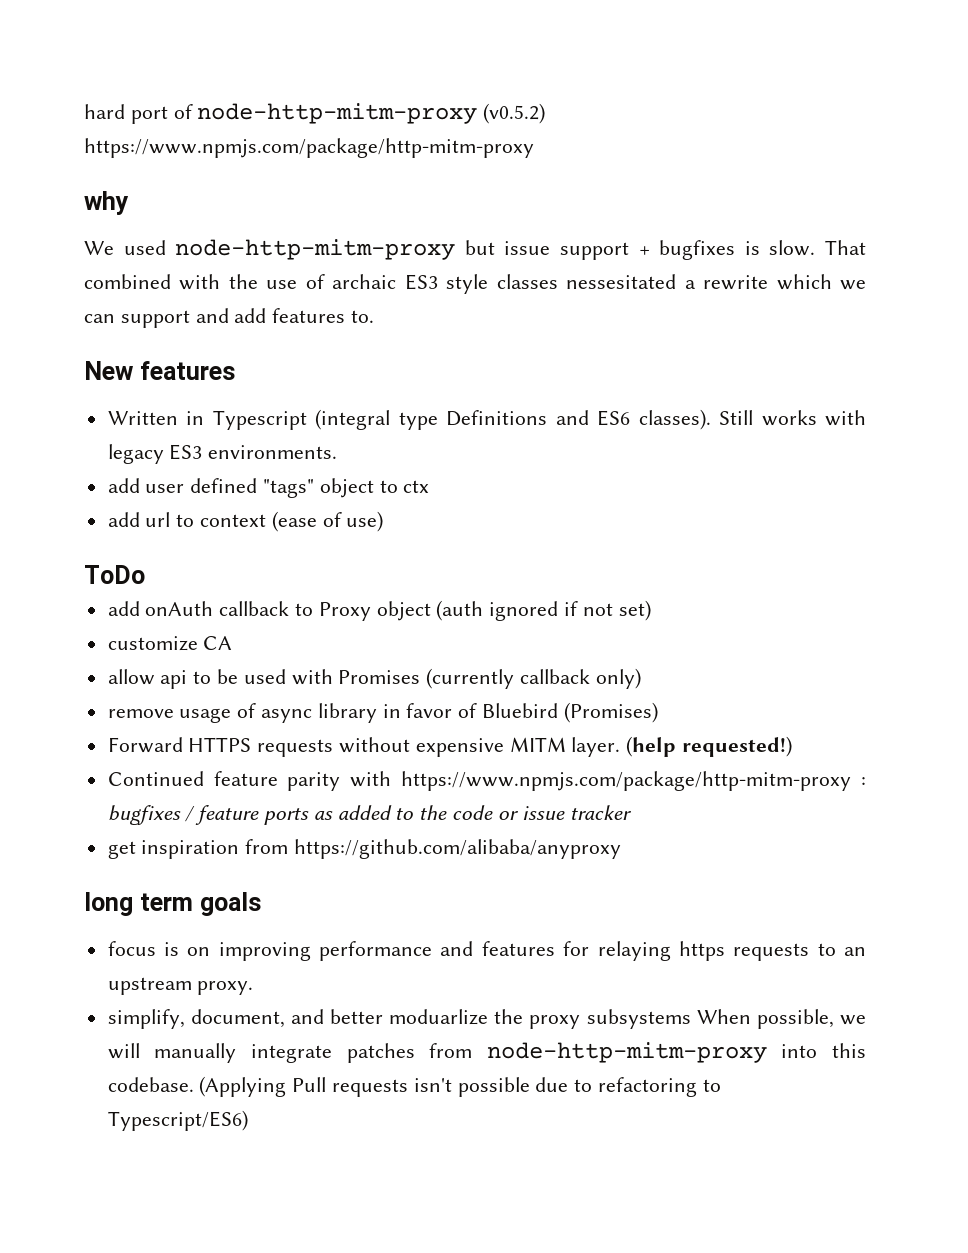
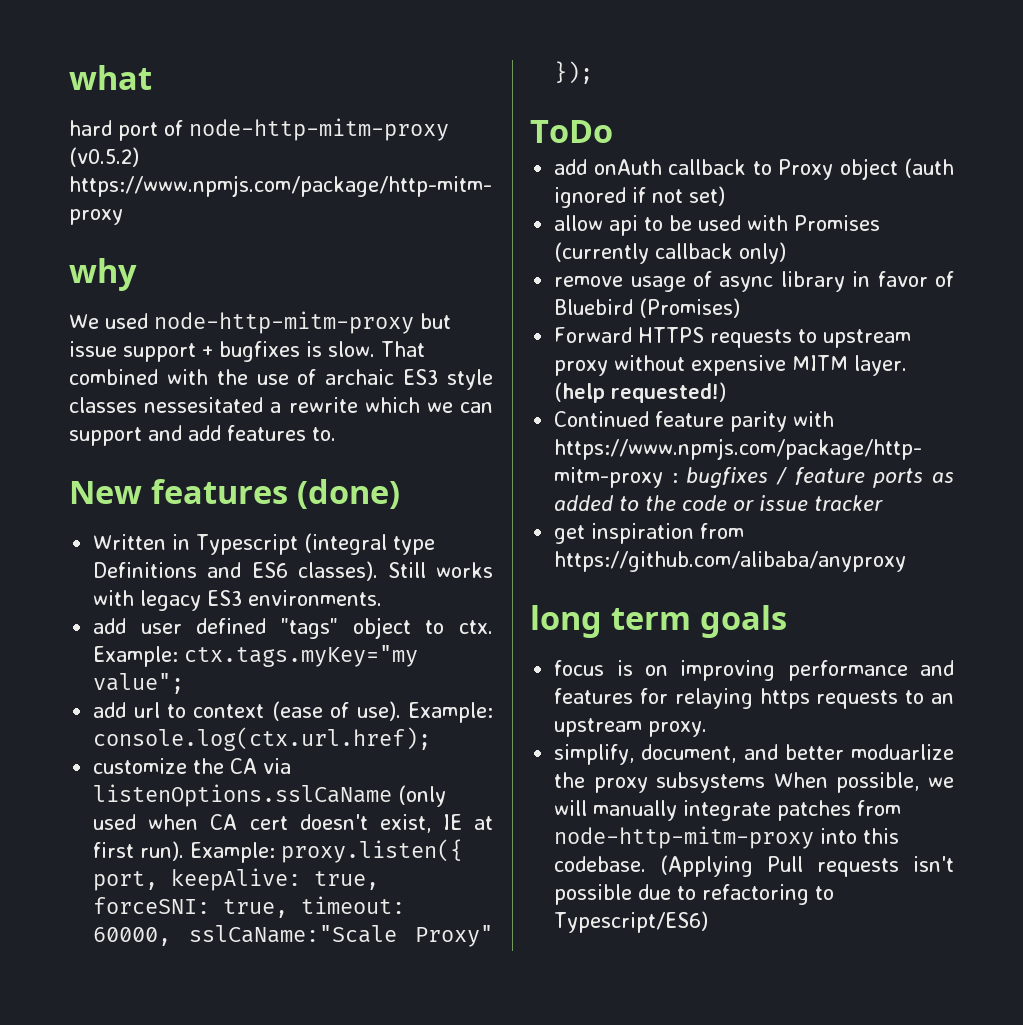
+ what
- New features
+ New features (done)
- add user defined "tags" object to ctx
+ add user defined "tags" object to ctx. Example: ctx.tags.myKey="my value";
- add url to context (ease of use)
+ add url to context (ease of use). Example: console.log(ctx.url.href);
+ customize the CA via listenOptions.sslCaName (only used when CA cert doesn't exist, IE at first run). Example: proxy.listen({ port, keepAlive: true, forceSNI: true, timeout: 60000, sslCaName:"Scale Proxy" });
- customize CA
- Forward HTTPS requests without expensive MITM layer.
+ Forward HTTPS requests to upstream proxy without expensive MITM layer.

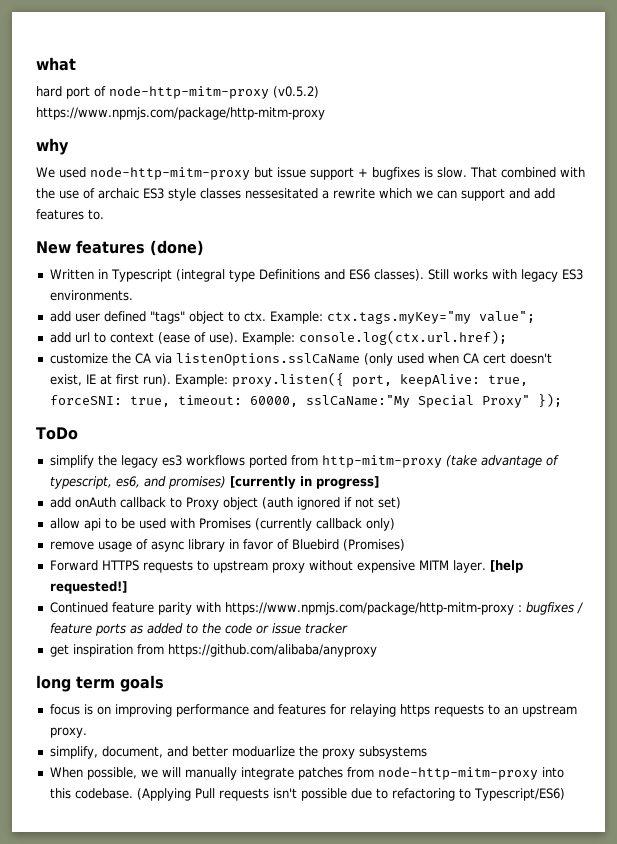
- Example: proxy.listen({ port, keepAlive: true, forceSNI: true, timeout: 60000, sslCaName:"Scale Proxy" });
+ Example: proxy.listen({ port, keepAlive: true, forceSNI: true, timeout: 60000, sslCaName:"My Special Proxy" });
+ simplify the legacy es3 workflows ported from http-mitm-proxy (take advantage of typescript, es6, and promises) [currently in progress]
- (help requested!)
+ [help requested!]
- simplify, document, and better moduarlize the proxy subsystems When possible, we will manually integrate patches from node-http-mitm-proxy into this codebase.
+ simplify, document, and better moduarlize the proxy subsystems
+ When possible, we will manually integrate patches from node-http-mitm-proxy into this codebase.

